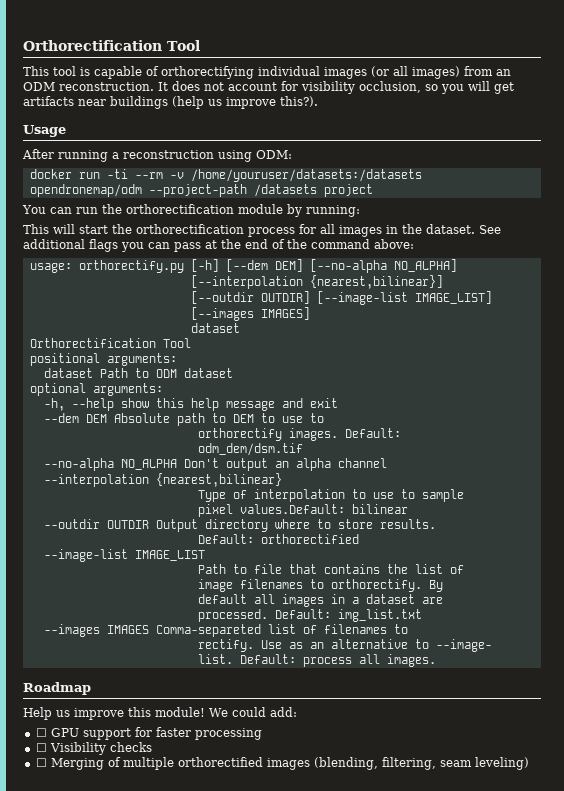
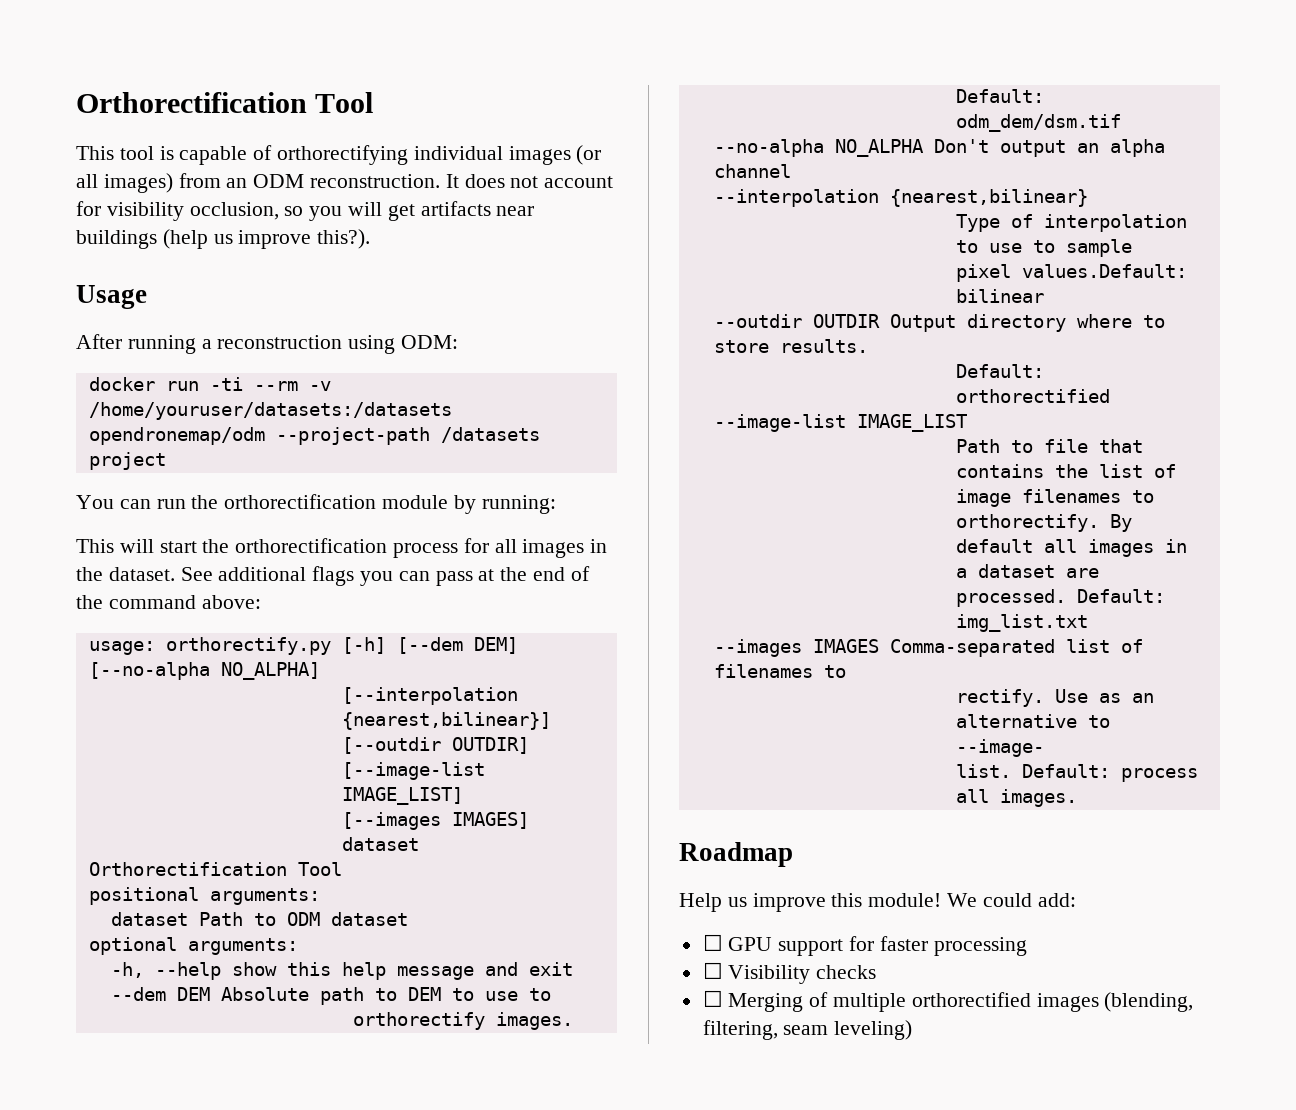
- --images IMAGES Comma-separeted list of filenames to
+ --images IMAGES Comma-separated list of filenames to

